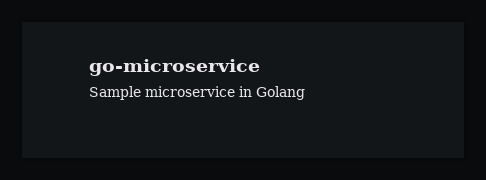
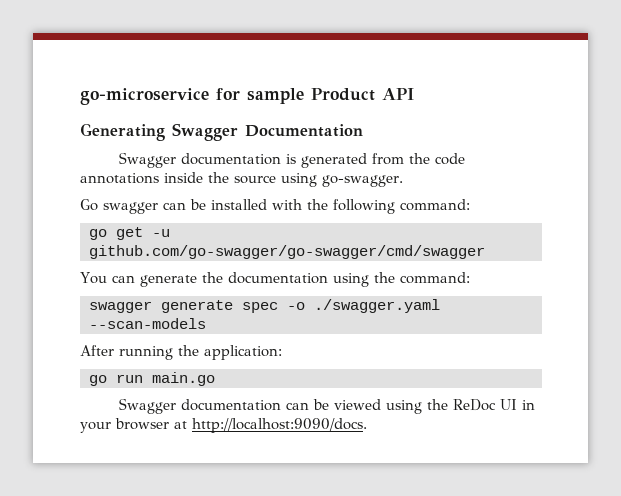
- go-microservice
- Sample microservice in Golang
+ go-microservice for sample Product API
+ Generating Swagger Documentation
+ Swagger documentation is generated from the code annotations inside the source using go-swagger.
+ Go swagger can be installed with the following command:
+ go get -u github.com/go-swagger/go-swagger/cmd/swagger
+ You can generate the documentation using the command:
+ swagger generate spec -o ./swagger.yaml --scan-models
+ After running the application:
+ go run main.go
+ Swagger documentation can be viewed using the ReDoc UI in your browser at http://localhost:9090/docs.

